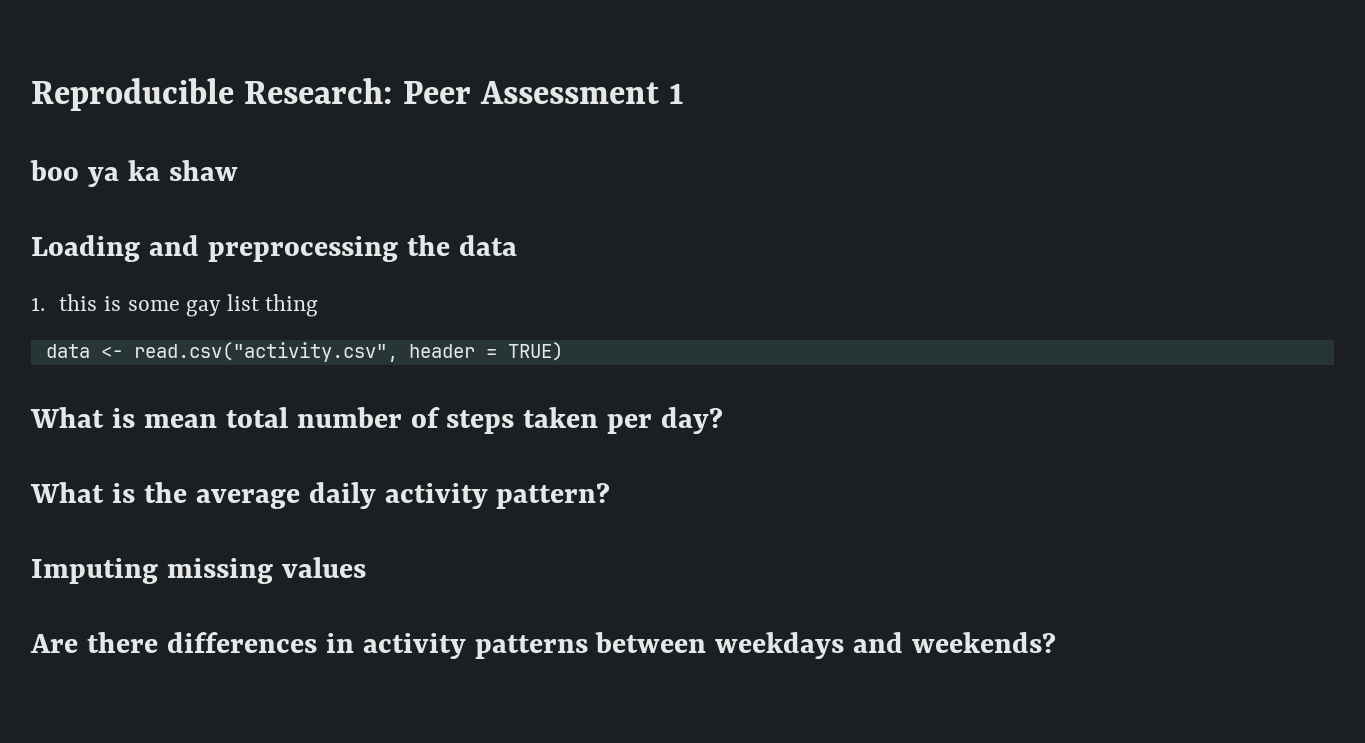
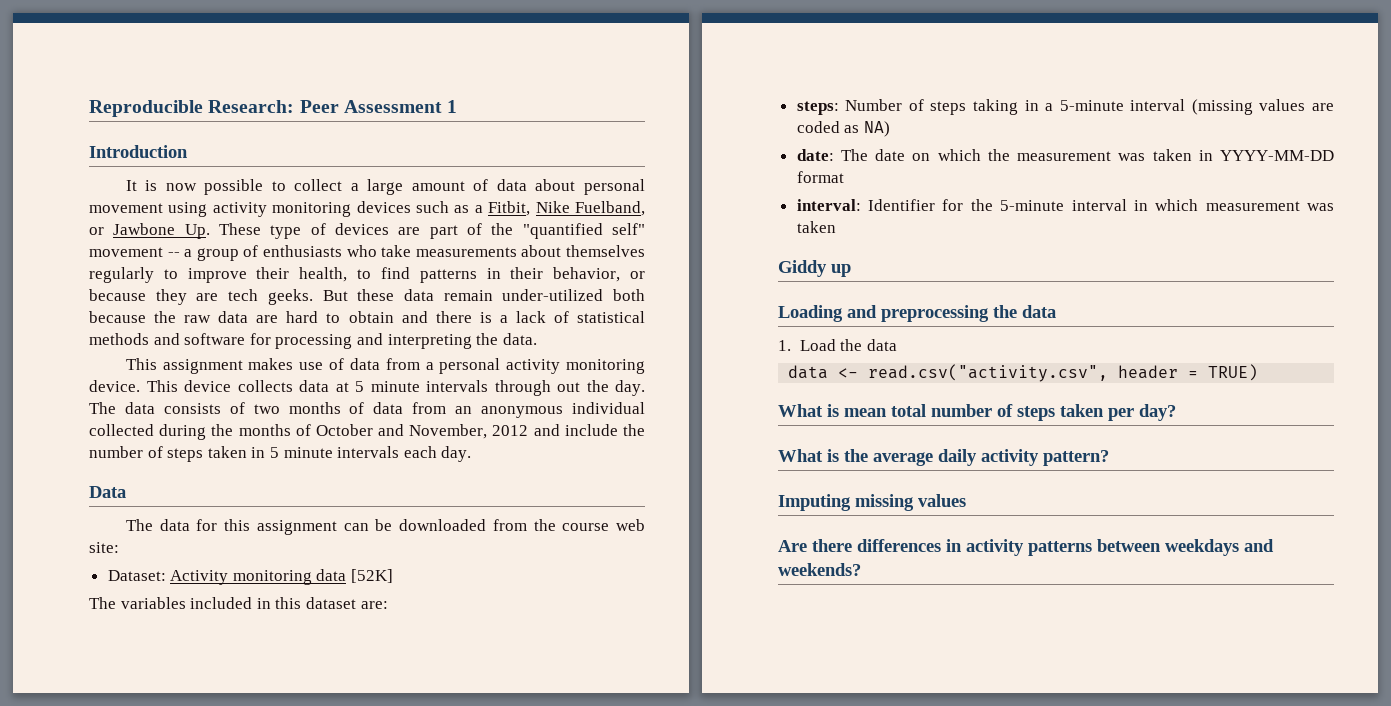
- boo ya ka shaw
+ Introduction
+ It is now possible to collect a large amount of data about personal movement using activity monitoring devices such as a Fitbit, Nike Fuelband, or Jawbone Up. These type of devices are part of the "quantified self" movement -- a group of enthusiasts who take measurements about themselves regularly to improve their health, to find patterns in their behavior, or because they are tech geeks. But these data remain under-utilized both because the raw data are hard to obtain and there is a lack of statistical methods and software for processing and interpreting the data.
+ This assignment makes use of data from a personal activity monitoring device. This device collects data at 5 minute intervals through out the day. The data consists of two months of data from an anonymous individual collected during the months of October and November, 2012 and include the number of steps taken in 5 minute intervals each day.
+ Data
+ The data for this assignment can be downloaded from the course web site:
+ Dataset: Activity monitoring data [52K]
+ The variables included in this dataset are:
+ steps: Number of steps taking in a 5-minute interval (missing values are coded as NA)
+ date: The date on which the measurement was taken in YYYY-MM-DD format
+ interval: Identifier for the 5-minute interval in which measurement was taken
+ Giddy up
- 1. this is some gay list thing
+ 1. Load the data

